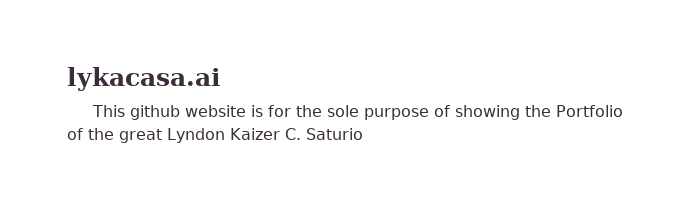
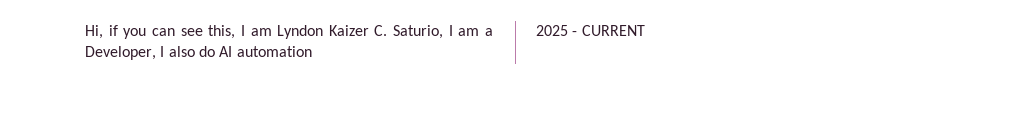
- lykacasa.ai
- This github website is for the sole purpose of showing the Portfolio of the great Lyndon Kaizer C. Saturio
+ Hi, if you can see this, I am Lyndon Kaizer C. Saturio, I am a Developer, I also do AI automation
+ 2025 - CURRENT

